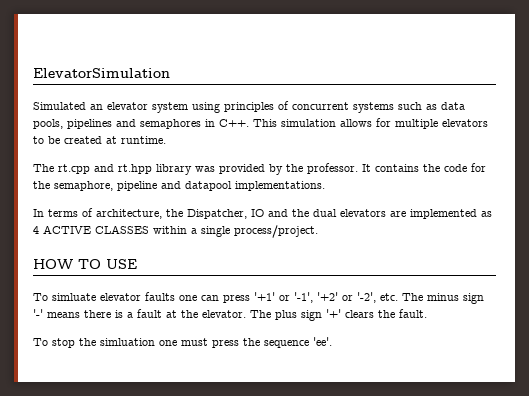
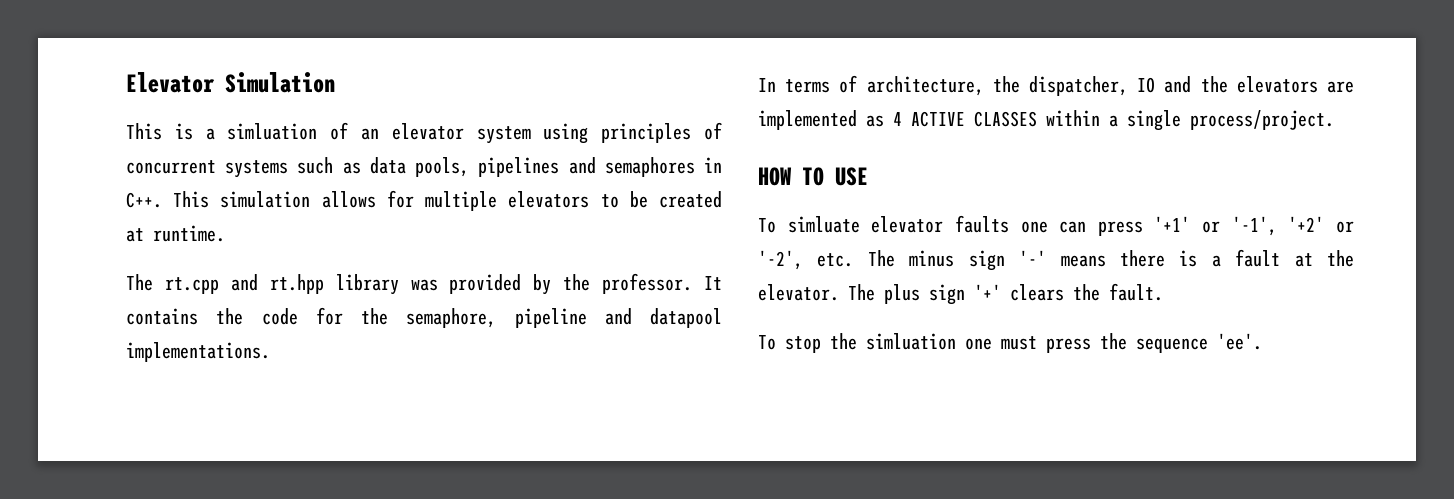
- ElevatorSimulation
- Simulated an elevator system using principles of concurrent systems such as data pools, pipelines and semaphores in C++. This simulation allows for multiple elevators to be created at runtime.
+ Elevator Simulation
+ This is a simluation of an elevator system using principles of concurrent systems such as data pools, pipelines and semaphores in C++. This simulation allows for multiple elevators to be created at runtime.
- In terms of architecture, the Dispatcher, IO and the dual elevators are implemented as 4 ACTIVE CLASSES within a single process/project.
+ In terms of architecture, the dispatcher, IO and the elevators are implemented as 4 ACTIVE CLASSES within a single process/project.

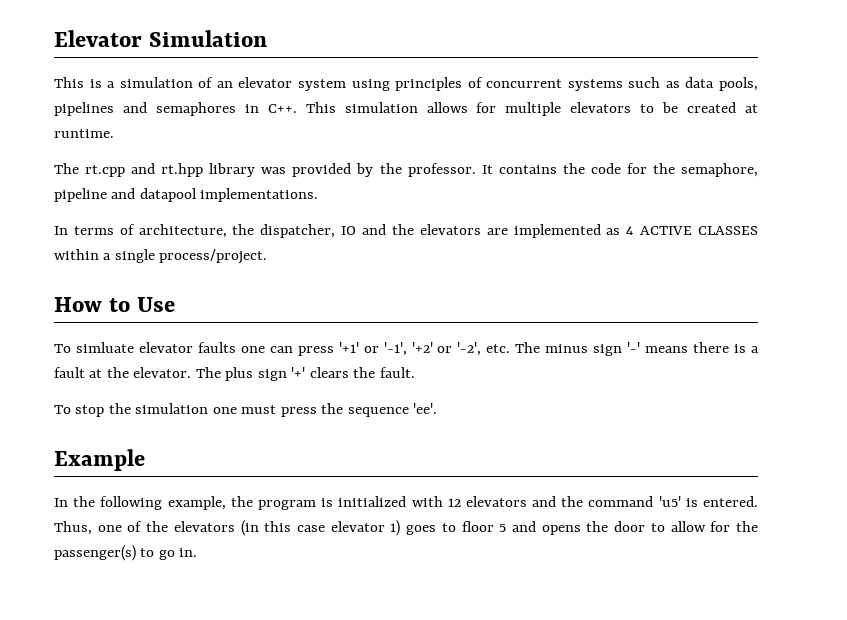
- This is a simluation of an elevator system using principles of concurrent systems such as data pools, pipelines and semaphores in C++. This simulation allows for multiple elevators to be created at runtime.
+ This is a simulation of an elevator system using principles of concurrent systems such as data pools, pipelines and semaphores in C++. This simulation allows for multiple elevators to be created at runtime.
- HOW TO USE
+ How to Use
- To stop the simluation one must press the sequence 'ee'.
+ To stop the simulation one must press the sequence 'ee'.
+ Example
+ In the following example, the program is initialized with 12 elevators and the command 'u5' is entered. Thus, one of the elevators (in this case elevator 1) goes to floor 5 and opens the door to allow for the passenger(s) to go in.

